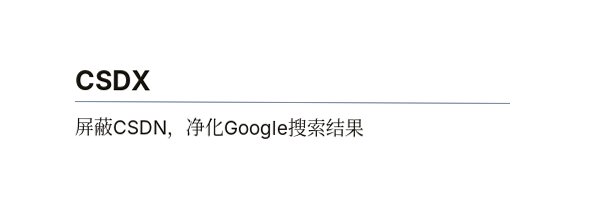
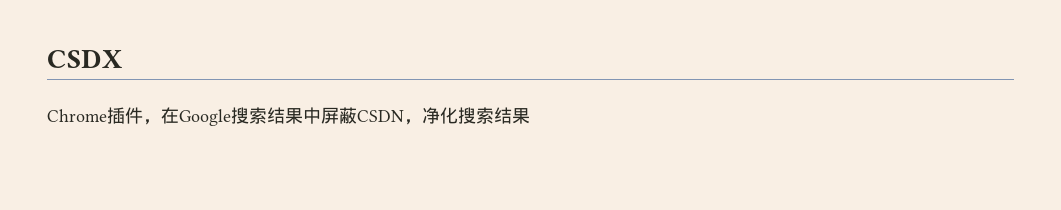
- 屏蔽CSDN，净化Google搜索结果
+ Chrome插件，在Google搜索结果中屏蔽CSDN，净化搜索结果

